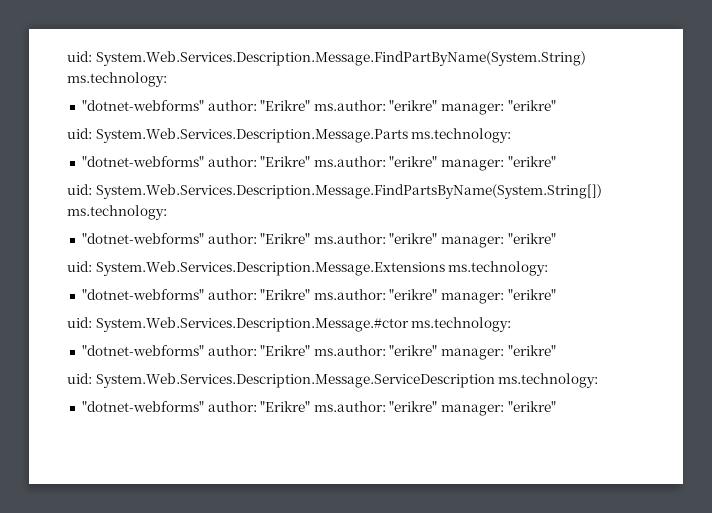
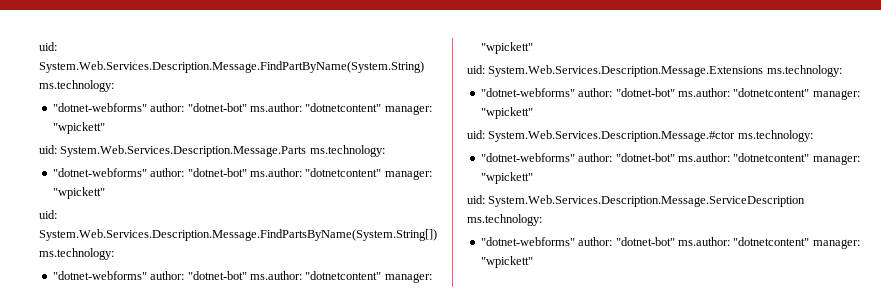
  uid: System.Web.Services.Description.Message.FindPartByName(System.String) ms.technology:
- "dotnet-webforms" author: "Erikre" ms.author: "erikre" manager: "erikre"
+ "dotnet-webforms" author: "dotnet-bot" ms.author: "dotnetcontent" manager: "wpickett"
  uid: System.Web.Services.Description.Message.Parts ms.technology:
- "dotnet-webforms" author: "Erikre" ms.author: "erikre" manager: "erikre"
+ "dotnet-webforms" author: "dotnet-bot" ms.author: "dotnetcontent" manager: "wpickett"
  uid: System.Web.Services.Description.Message.FindPartsByName(System.String[]) ms.technology:
- "dotnet-webforms" author: "Erikre" ms.author: "erikre" manager: "erikre"
+ "dotnet-webforms" author: "dotnet-bot" ms.author: "dotnetcontent" manager: "wpickett"
  uid: System.Web.Services.Description.Message.Extensions ms.technology:
- "dotnet-webforms" author: "Erikre" ms.author: "erikre" manager: "erikre"
+ "dotnet-webforms" author: "dotnet-bot" ms.author: "dotnetcontent" manager: "wpickett"
  uid: System.Web.Services.Description.Message.#ctor ms.technology:
- "dotnet-webforms" author: "Erikre" ms.author: "erikre" manager: "erikre"
+ "dotnet-webforms" author: "dotnet-bot" ms.author: "dotnetcontent" manager: "wpickett"
  uid: System.Web.Services.Description.Message.ServiceDescription ms.technology:
- "dotnet-webforms" author: "Erikre" ms.author: "erikre" manager: "erikre"
+ "dotnet-webforms" author: "dotnet-bot" ms.author: "dotnetcontent" manager: "wpickett"

